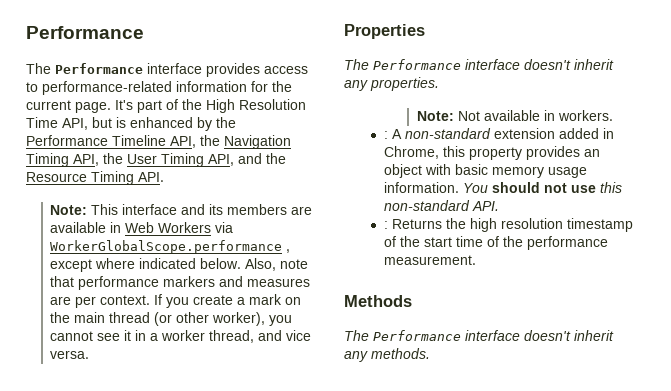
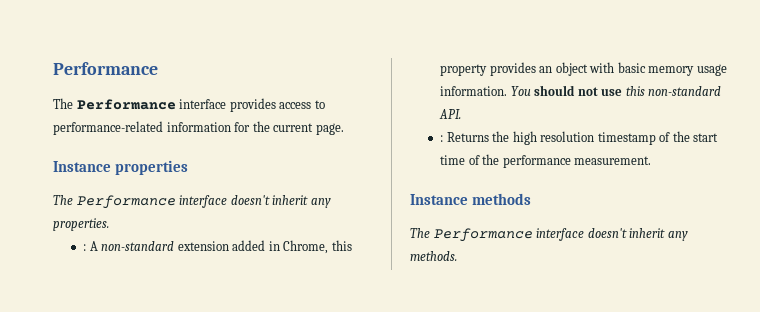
- The Performance interface provides access to performance-related information for the current page. It's part of the High Resolution Time API, but is enhanced by the Performance Timeline API, the Navigation Timing API, the User Timing API, and the Resource Timing API.
- Note: This interface and its members are available in Web Workers via WorkerGlobalScope.performance , except where indicated below. Also, note that performance markers and measures are per context. If you create a mark on the main thread (or other worker), you cannot see it in a worker thread, and vice versa.
- Properties
+ The Performance interface provides access to performance-related information for the current page.
+ Instance properties
- Note: Not available in workers.
- Methods
+ Instance methods

